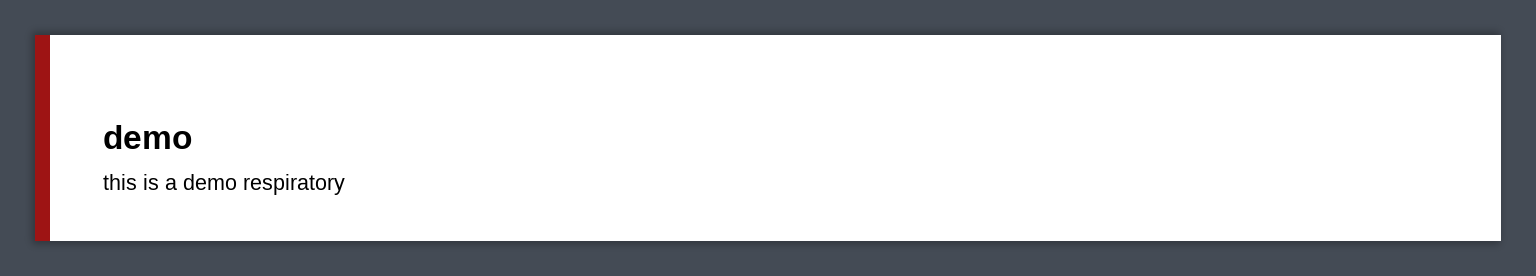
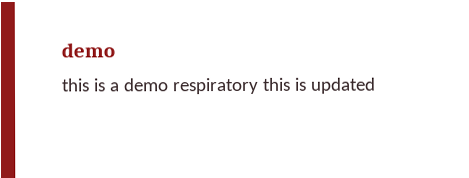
- this is a demo respiratory
+ this is a demo respiratory this is updated

